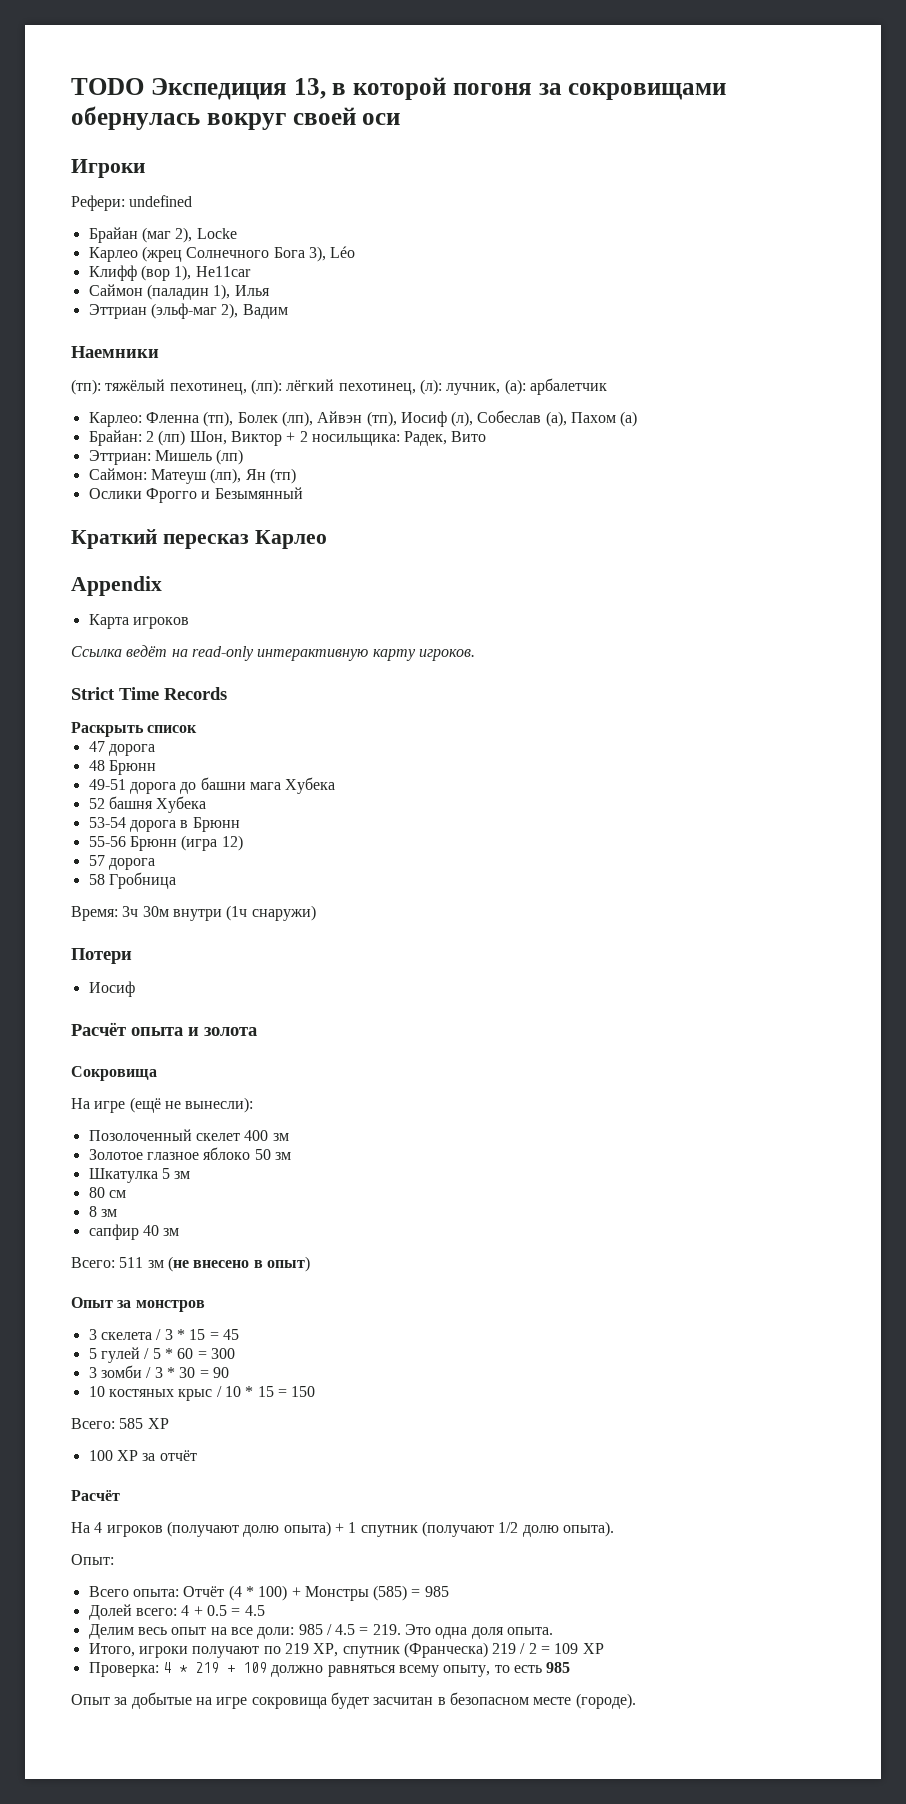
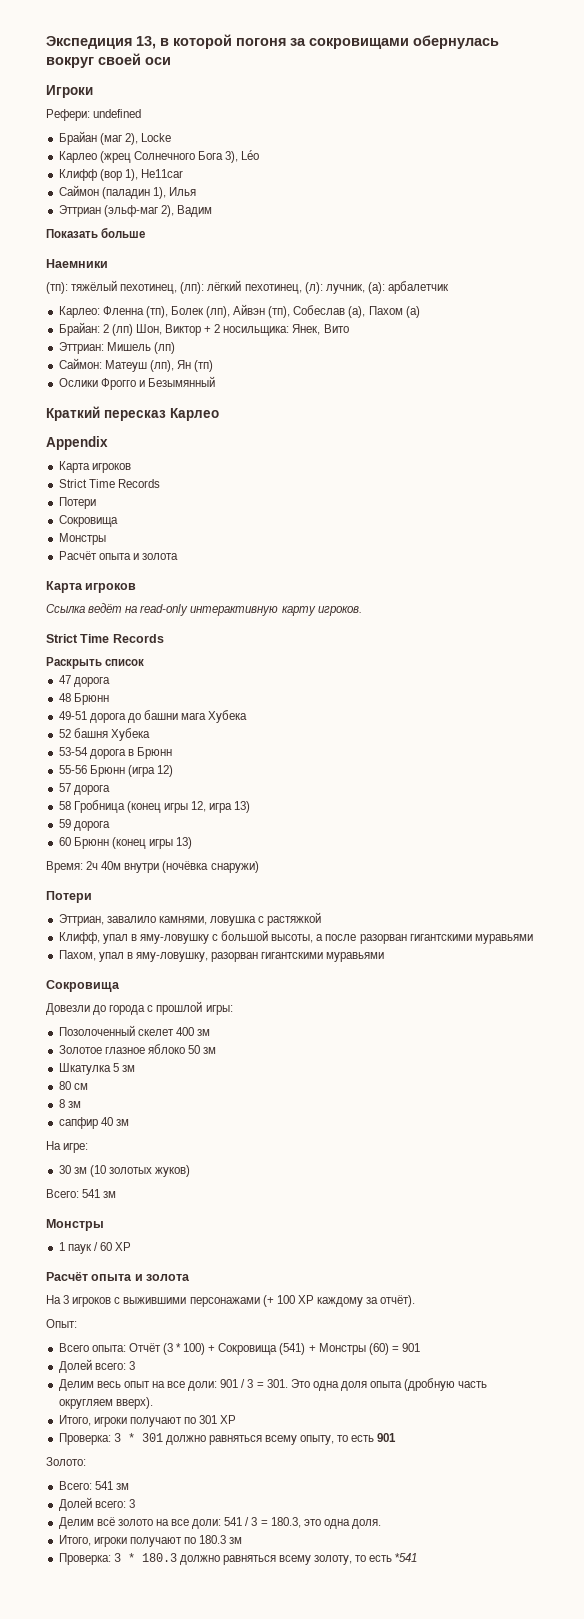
- TODO Экспедиция 13, в которой погоня за сокровищами обернулась вокруг своей оси
+ Экспедиция 13, в которой погоня за сокровищами обернулась вокруг своей оси
+ Показать больше
- Карлео: Фленна (тп), Болек (лп), Айвэн (тп), Иосиф (л), Собеслав (а), Пахом (а)
+ Карлео: Фленна (тп), Болек (лп), Айвэн (тп), Собеслав (а), Пахом (а)
- Брайан: 2 (лп) Шон, Виктор + 2 носильщика: Радек, Вито
+ Брайан: 2 (лп) Шон, Виктор + 2 носильщика: Янек, Вито
  Appendix
+ Карта игроков
+ Strict Time Records
+ Потери
+ Сокровища
+ Монстры
+ Расчёт опыта и золота
- 58 Гробница
- Время: 3ч 30м внутри (1ч снаружи)
+ 58 Гробница (конец игры 12, игра 13)
+ 59 дорога
+ 60 Брюнн (конец игры 13)
+ Время: 2ч 40м внутри (ночёвка снаружи)
  Потери
- Иосиф
- Расчёт опыта и золота
+ Эттриан, завалило камнями, ловушка с растяжкой
+ Клифф, упал в яму-ловушку с большой высоты, а после разорван гигантскими муравьями
+ Пахом, упал в яму-ловушку, разорван гигантскими муравьями
  Сокровища
- На игре (ещё не вынесли):
+ Довезли до города с прошлой игры:
- Всего: 511 зм (не внесено в опыт)
- Опыт за монстров
- 3 скелета / 3 * 15 = 45
- 5 гулей / 5 * 60 = 300
- 3 зомби / 3 * 30 = 90
- 10 костяных крыс / 10 * 15 = 150
- Всего: 585 XP
- 100 XP за отчёт
- Расчёт
- На 4 игроков (получают долю опыта) + 1 спутник (получают 1/2 долю опыта).
+ На игре:
+ 30 зм (10 золотых жуков)
+ Всего: 541 зм
+ Монстры
+ 1 паук / 60 XP
+ Расчёт опыта и золота
+ На 3 игроков с выжившими персонажами (+ 100 XP каждому за отчёт).
- Всего опыта: Отчёт (4 * 100) + Монстры (585) = 985
- Долей всего: 4 + 0.5 = 4.5
+ Всего опыта: Отчёт (3 * 100) + Сокровища (541) + Монстры (60) = 901
+ Долей всего: 3
- Делим весь опыт на все доли: 985 / 4.5 = 219. Это одна доля опыта.
- Итого, игроки получают по 219 XP, спутник (Франческа) 219 / 2 = 109 XP
- Проверка: 4 * 219 + 109 должно равняться всему опыту, то есть 985
- Опыт за добытые на игре сокровища будет засчитан в безопасном месте (городе).
+ Делим весь опыт на все доли: 901 / 3 = 301. Это одна доля опыта (дробную часть округляем вверх).
+ Итого, игроки получают по 301 XP
+ Проверка: 3 * 301 должно равняться всему опыту, то есть 901
+ Золото:
+ Всего: 541 зм
+ Долей всего: 3
+ Делим всё золото на все доли: 541 / 3 = 180.3, это одна доля.
+ Итого, игроки получают по 180.3 зм
+ Проверка: 3 * 180.3 должно равняться всему золоту, то есть *541

